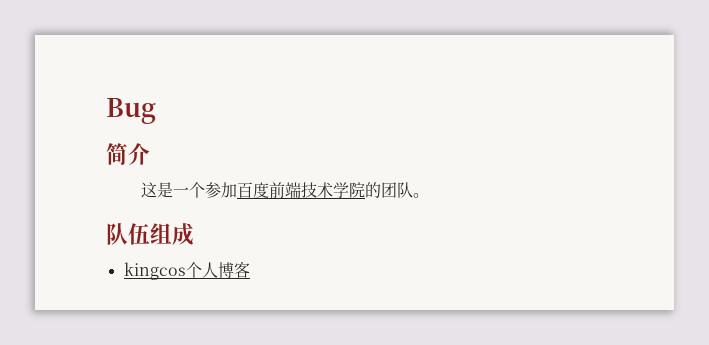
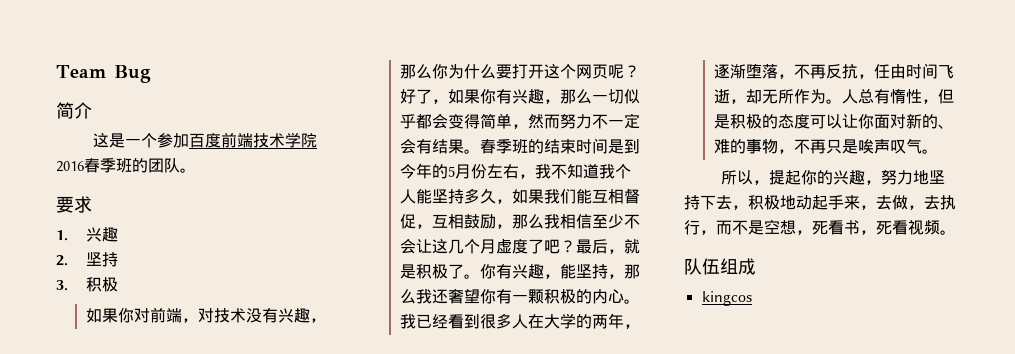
- Bug
+ Team Bug
- 这是一个参加百度前端技术学院的团队。
+ 这是一个参加百度前端技术学院2016春季班的团队。
+ 要求
+ 1.兴趣
+ 2.坚持
+ 3.积极
+ 如果你对前端，对技术没有兴趣，那么你为什么要打开这个网页呢？好了，如果你有兴趣，那么一切似乎都会变得简单，然而努力不一定会有结果。春季班的结束时间是到今年的5月份左右，我不知道我个人能坚持多久，如果我们能互相督促，互相鼓励，那么我相信至少不会让这几个月虚度了吧？最后，就是积极了。你有兴趣，能坚持，那么我还奢望你有一颗积极的内心。我已经看到很多人在大学的两年，逐渐堕落，不再反抗，任由时间飞逝，却无所作为。人总有惰性，但是积极的态度可以让你面对新的、难的事物，不再只是唉声叹气。
+ 所以，提起你的兴趣，努力地坚持下去，积极地动起手来，去做，去执行，而不是空想，死看书，死看视频。
- kingcos个人博客
+ kingcos

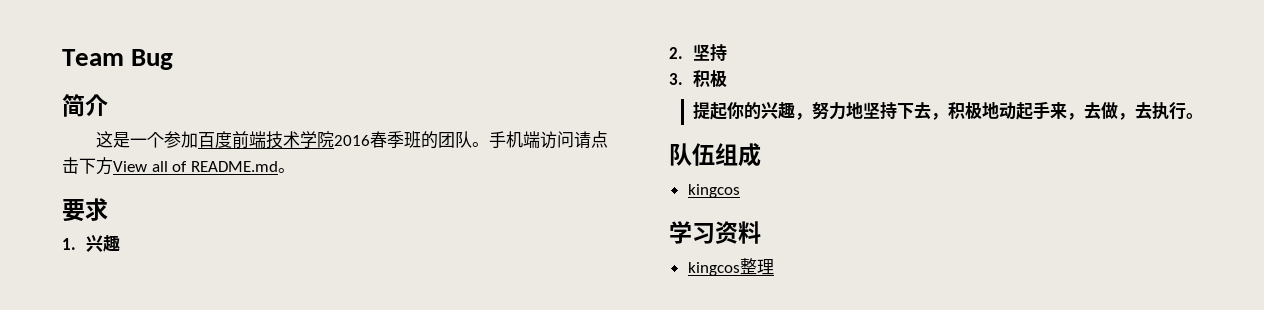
+ 手机端访问请点击下方View all of README.md。
- 如果你对前端，对技术没有兴趣，那么你为什么要打开这个网页呢？好了，如果你有兴趣，那么一切似乎都会变得简单，然而努力不一定会有结果。春季班的结束时间是到今年的5月份左右，我不知道我个人能坚持多久，如果我们能互相督促，互相鼓励，那么我相信至少不会让这几个月虚度了吧？最后，就是积极了。你有兴趣，能坚持，那么我还奢望你有一颗积极的内心。我已经看到很多人在大学的两年，逐渐堕落，不再反抗，任由时间飞逝，却无所作为。人总有惰性，但是积极的态度可以让你面对新的、难的事物，不再只是唉声叹气。
- 所以，提起你的兴趣，努力地坚持下去，积极地动起手来，去做，去执行，而不是空想，死看书，死看视频。
+ 提起你的兴趣，努力地坚持下去，积极地动起手来，去做，去执行。
+ 学习资料
+ kingcos整理

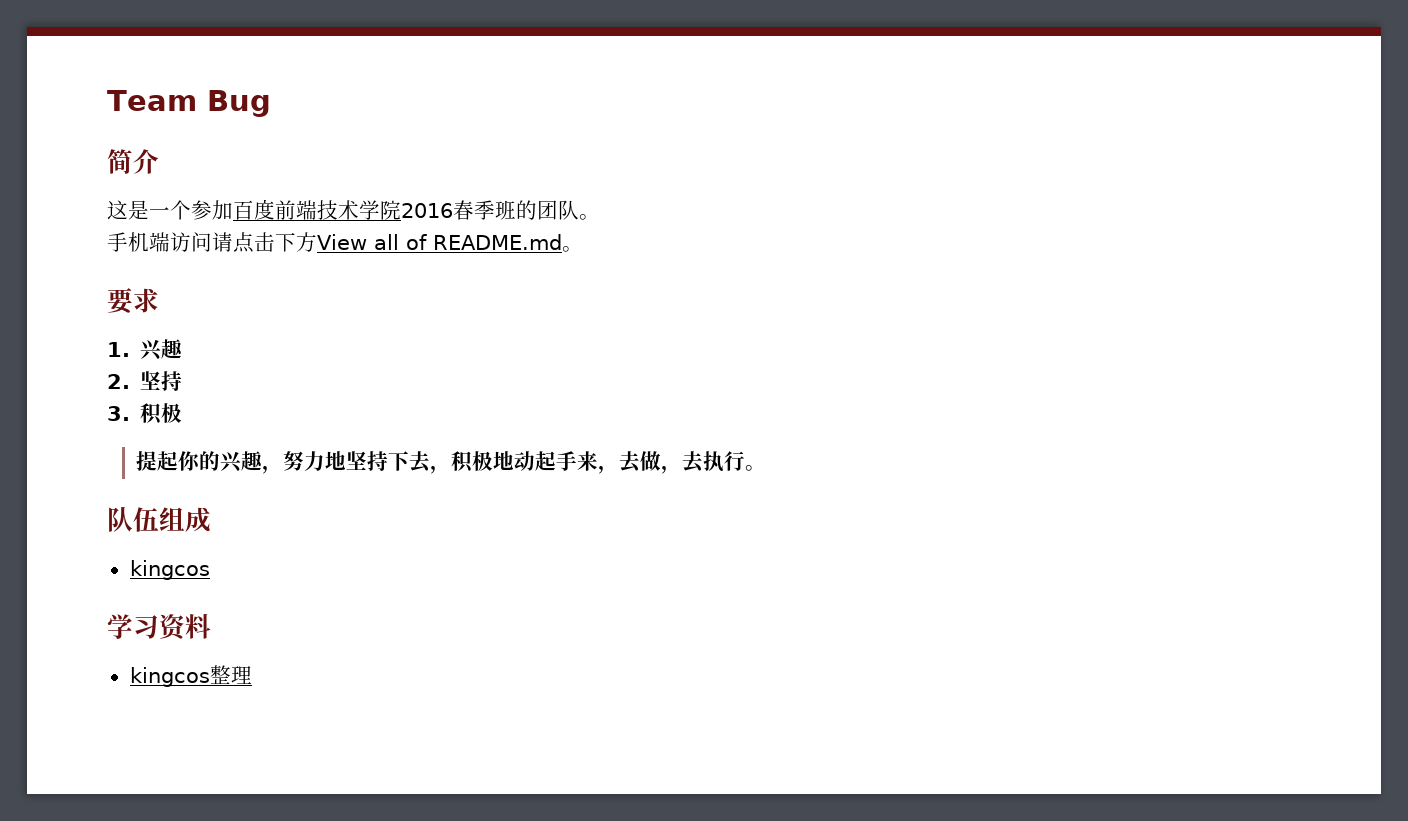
- 这是一个参加百度前端技术学院2016春季班的团队。手机端访问请点击下方View all of README.md。
+ 这是一个参加百度前端技术学院2016春季班的团队。
+ 手机端访问请点击下方View all of README.md。

